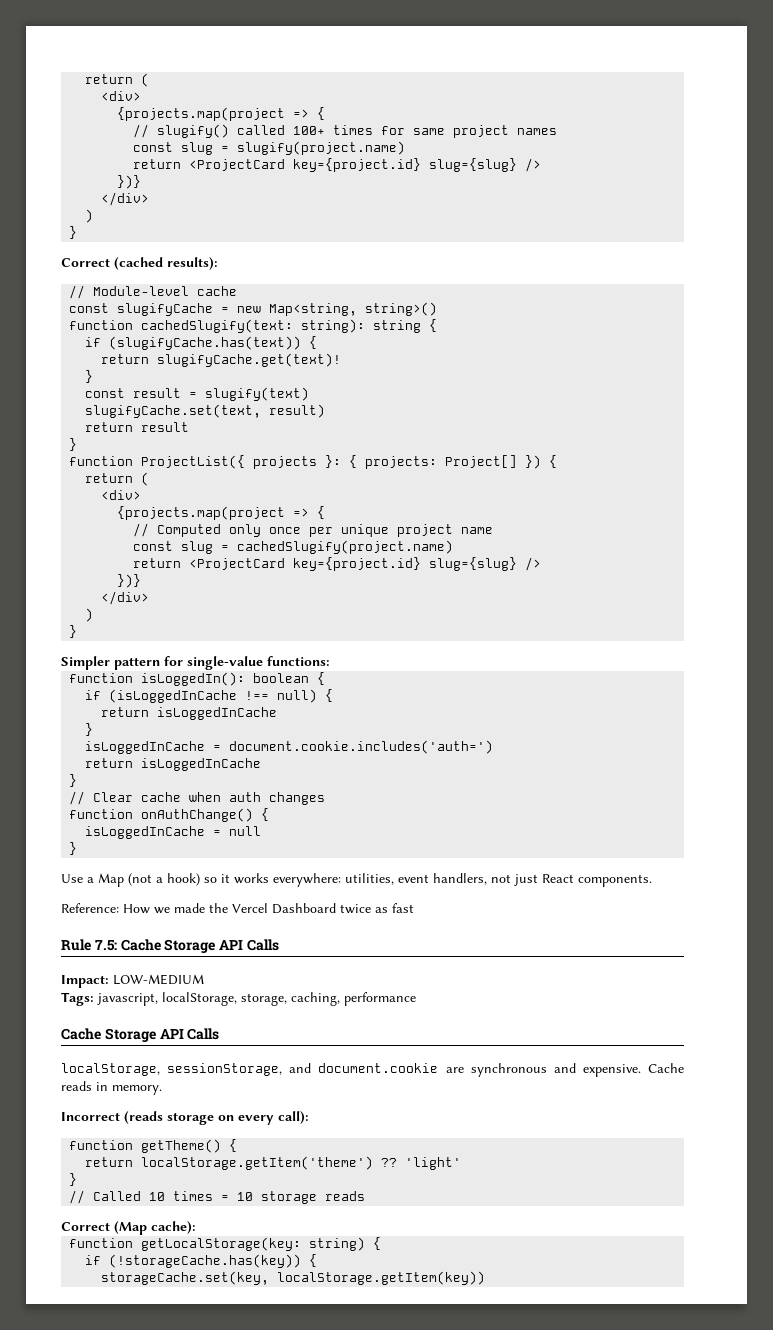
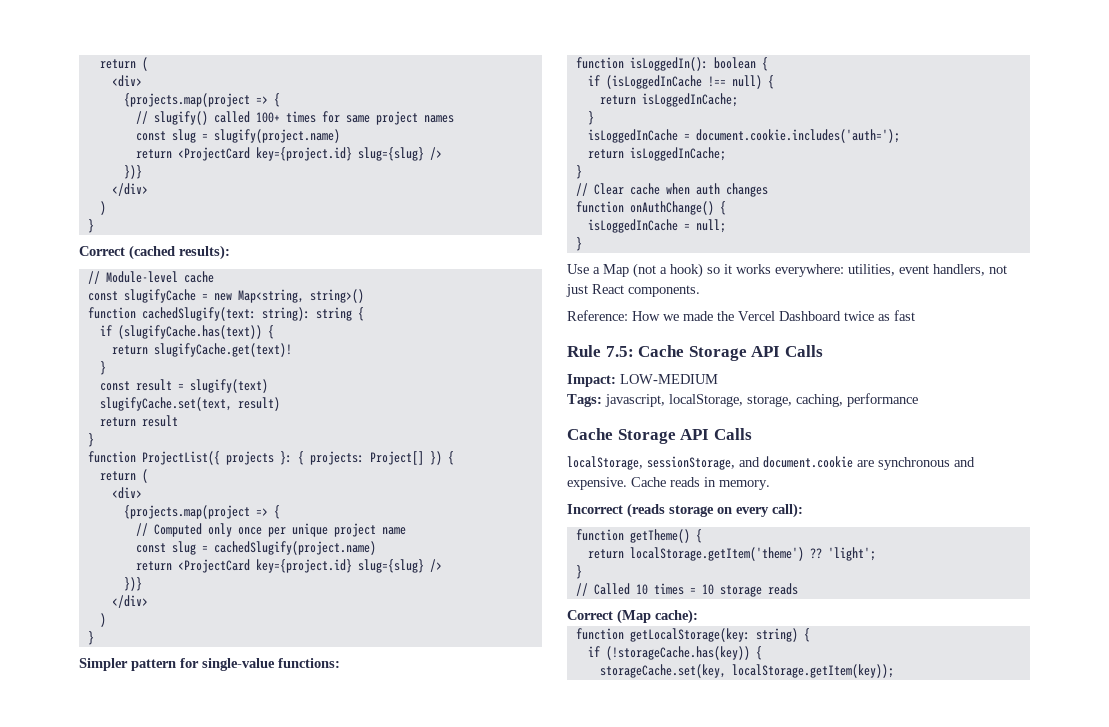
  if (isLoggedInCache !== null) {
- return isLoggedInCache
+ return isLoggedInCache;
- isLoggedInCache = document.cookie.includes('auth=')
- return isLoggedInCache
+ isLoggedInCache = document.cookie.includes('auth=');
+ return isLoggedInCache;
- isLoggedInCache = null
+ isLoggedInCache = null;
- 'light'
+ 'light';
- storageCache.set(key, localStorage.getItem(key))
+ storageCache.set(key, localStorage.getItem(key));

